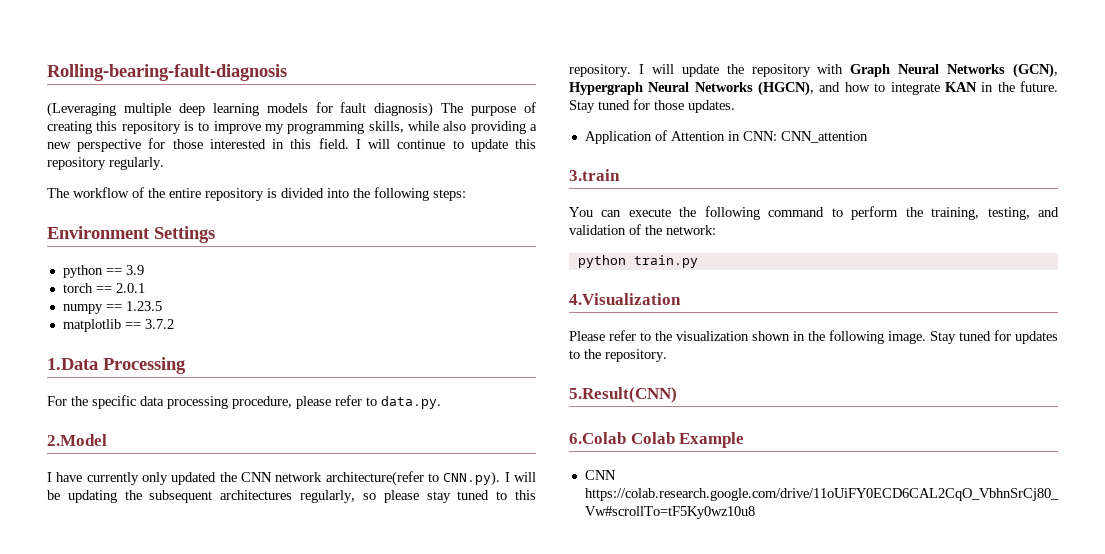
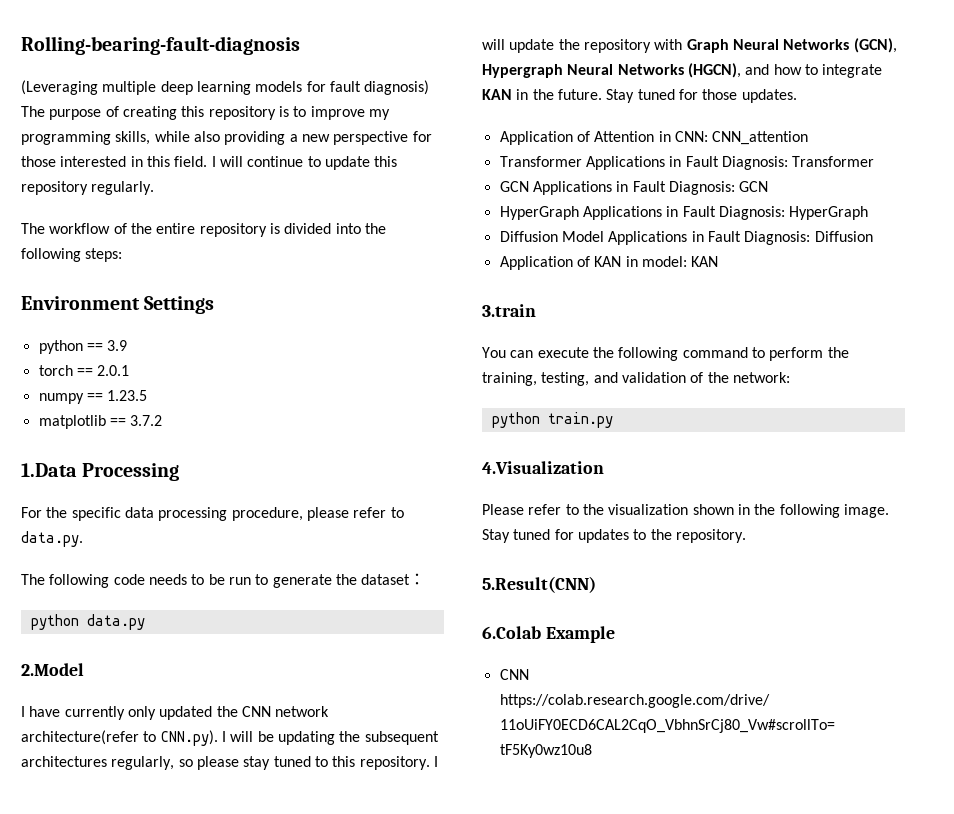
+ The following code needs to be run to generate the dataset：
+ python data.py
+ Transformer Applications in Fault Diagnosis: Transformer
+ GCN Applications in Fault Diagnosis: GCN
+ HyperGraph Applications in Fault Diagnosis: HyperGraph
+ Diffusion Model Applications in Fault Diagnosis: Diffusion
+ Application of KAN in model: KAN
- 6.Colab Colab Example
+ 6.Colab Example

